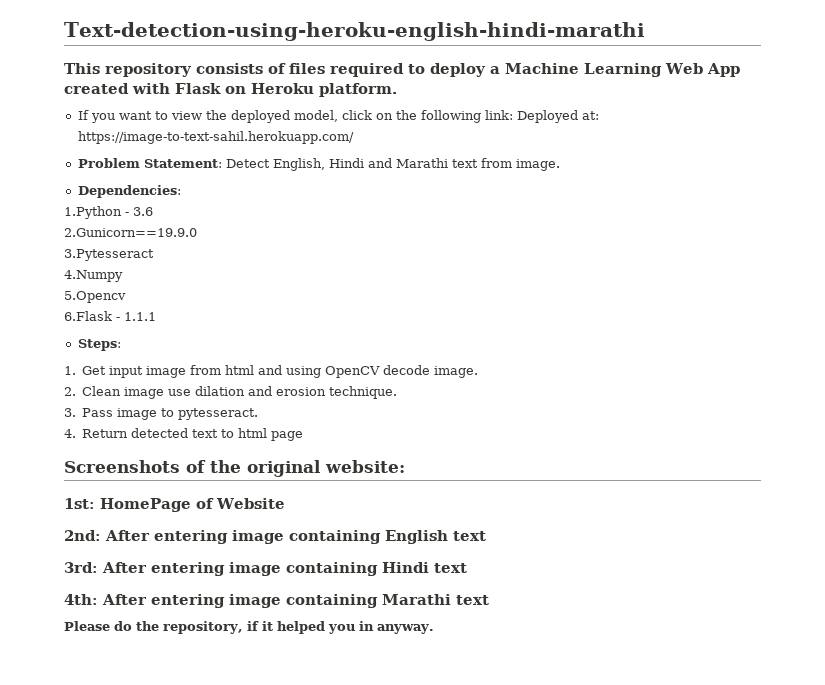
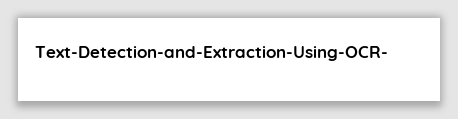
- Text-detection-using-heroku-english-hindi-marathi
- This repository consists of files required to deploy a Machine Learning Web App created with Flask on Heroku platform.
- If you want to view the deployed model, click on the following link: Deployed at: https://image-to-text-sahil.herokuapp.com/
- Problem Statement: Detect English, Hindi and Marathi text from image.
- Dependencies:
- 1.Python - 3.6
- 2.Gunicorn==19.9.0
- 3.Pytesseract
- 4.Numpy
- 5.Opencv
- 6.Flask - 1.1.1
- Steps:
- 1. Get input image from html and using OpenCV decode image.
- 2. Clean image use dilation and erosion technique.
- 3. Pass image to pytesseract.
- 4. Return detected text to html page
- Screenshots of the original website:
- 1st: HomePage of Website
- 2nd: After entering image containing English text
- 3rd: After entering image containing Hindi text
- 4th: After entering image containing Marathi text
- Please do the repository, if it helped you in anyway.
+ Text-Detection-and-Extraction-Using-OCR-

